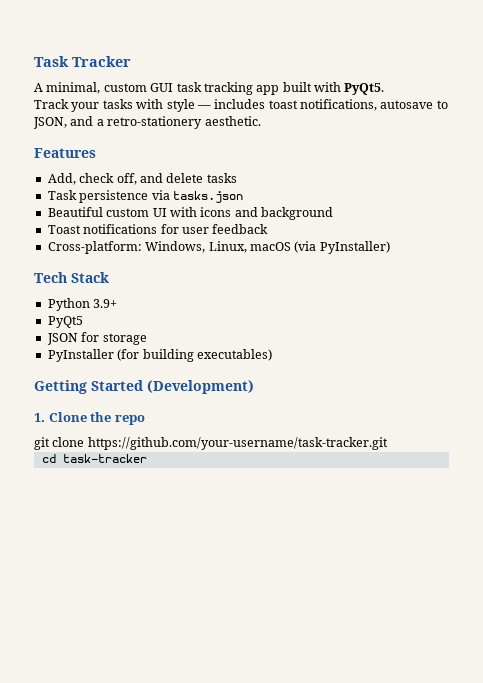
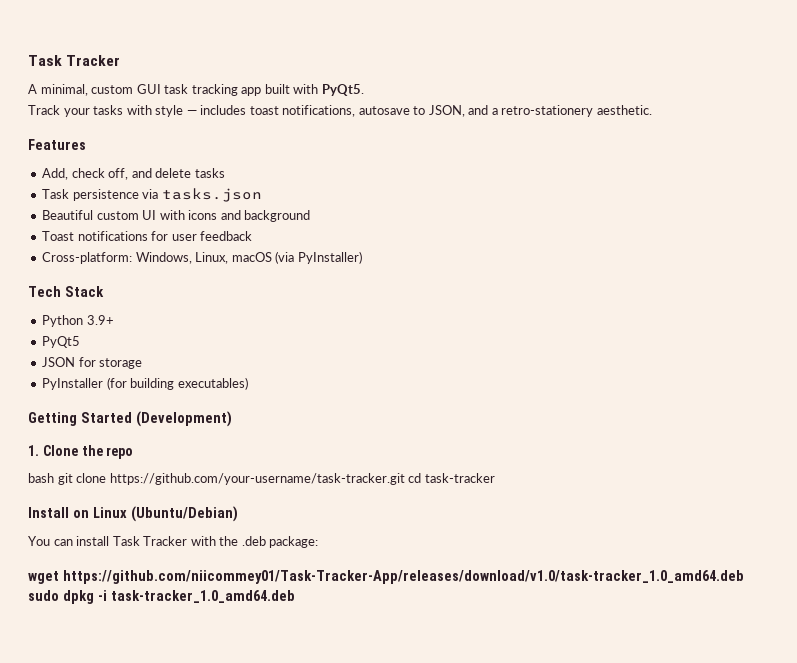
- git clone https://github.com/your-username/task-tracker.git
- cd task-tracker
+ bash git clone https://github.com/your-username/task-tracker.git cd task-tracker
+ Install on Linux (Ubuntu/Debian)
+ You can install Task Tracker with the .deb package:
+ wget https://github.com/niicommey01/Task-Tracker-App/releases/download/v1.0/task-tracker_1.0_amd64.deb sudo dpkg -i task-tracker_1.0_amd64.deb

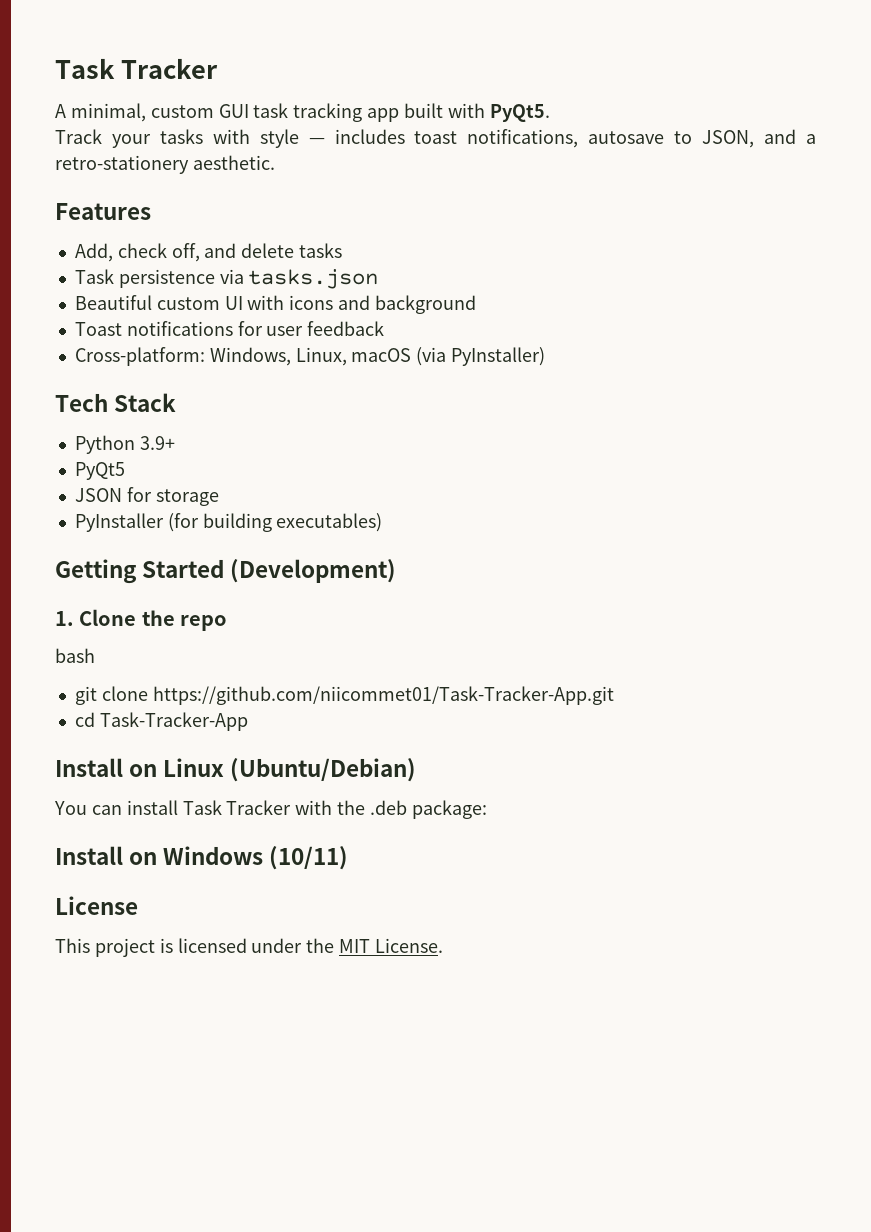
- bash git clone https://github.com/your-username/task-tracker.git cd task-tracker
+ bash
+ git clone https://github.com/niicommet01/Task-Tracker-App.git
+ cd Task-Tracker-App
- wget https://github.com/niicommey01/Task-Tracker-App/releases/download/v1.0/task-tracker_1.0_amd64.deb sudo dpkg -i task-tracker_1.0_amd64.deb
+ Install on Windows (10/11)
+ License
+ This project is licensed under the MIT License.

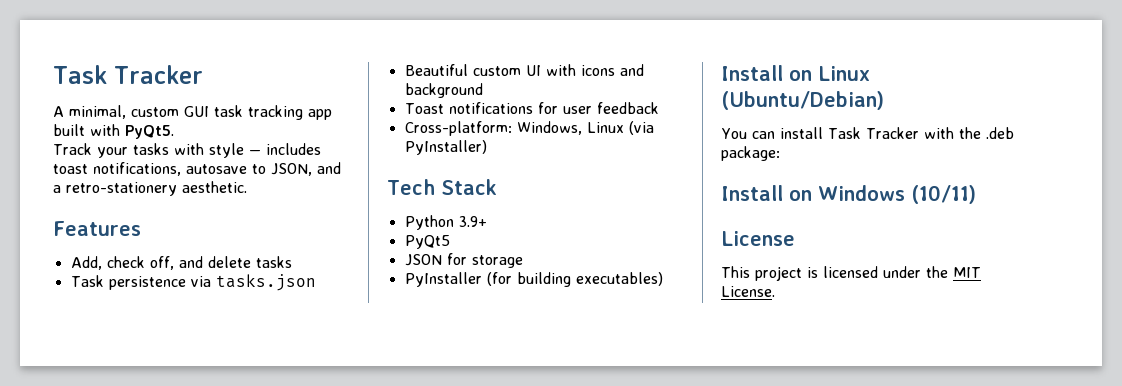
- Cross-platform: Windows, Linux, macOS (via PyInstaller)
+ Cross-platform: Windows, Linux (via PyInstaller)
- Getting Started (Development)
- 1. Clone the repo
- bash
- git clone https://github.com/niicommet01/Task-Tracker-App.git
- cd Task-Tracker-App

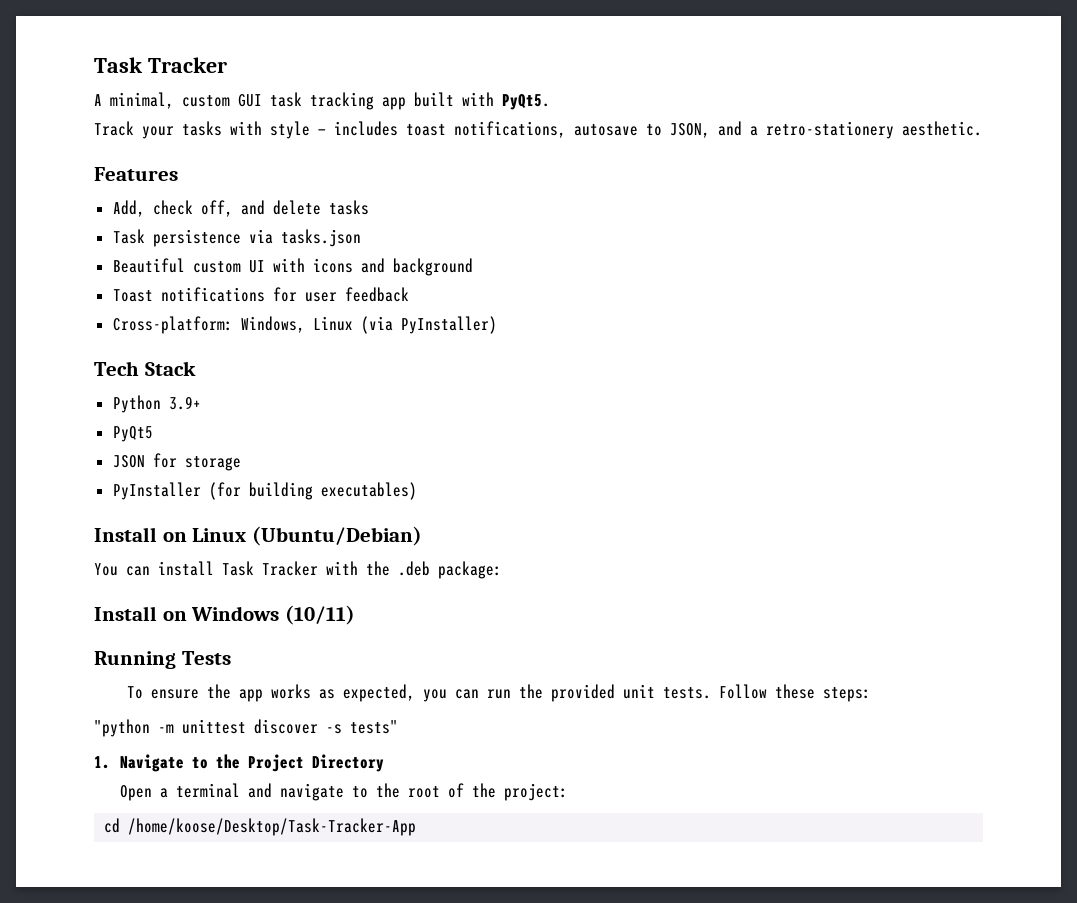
- License
- This project is licensed under the MIT License.
+ Running Tests
+ To ensure the app works as expected, you can run the provided unit tests. Follow these steps:
+ "python -m unittest discover -s tests"
+ 1. Navigate to the Project Directory
+ Open a terminal and navigate to the root of the project:
+ cd /home/koose/Desktop/Task-Tracker-App

